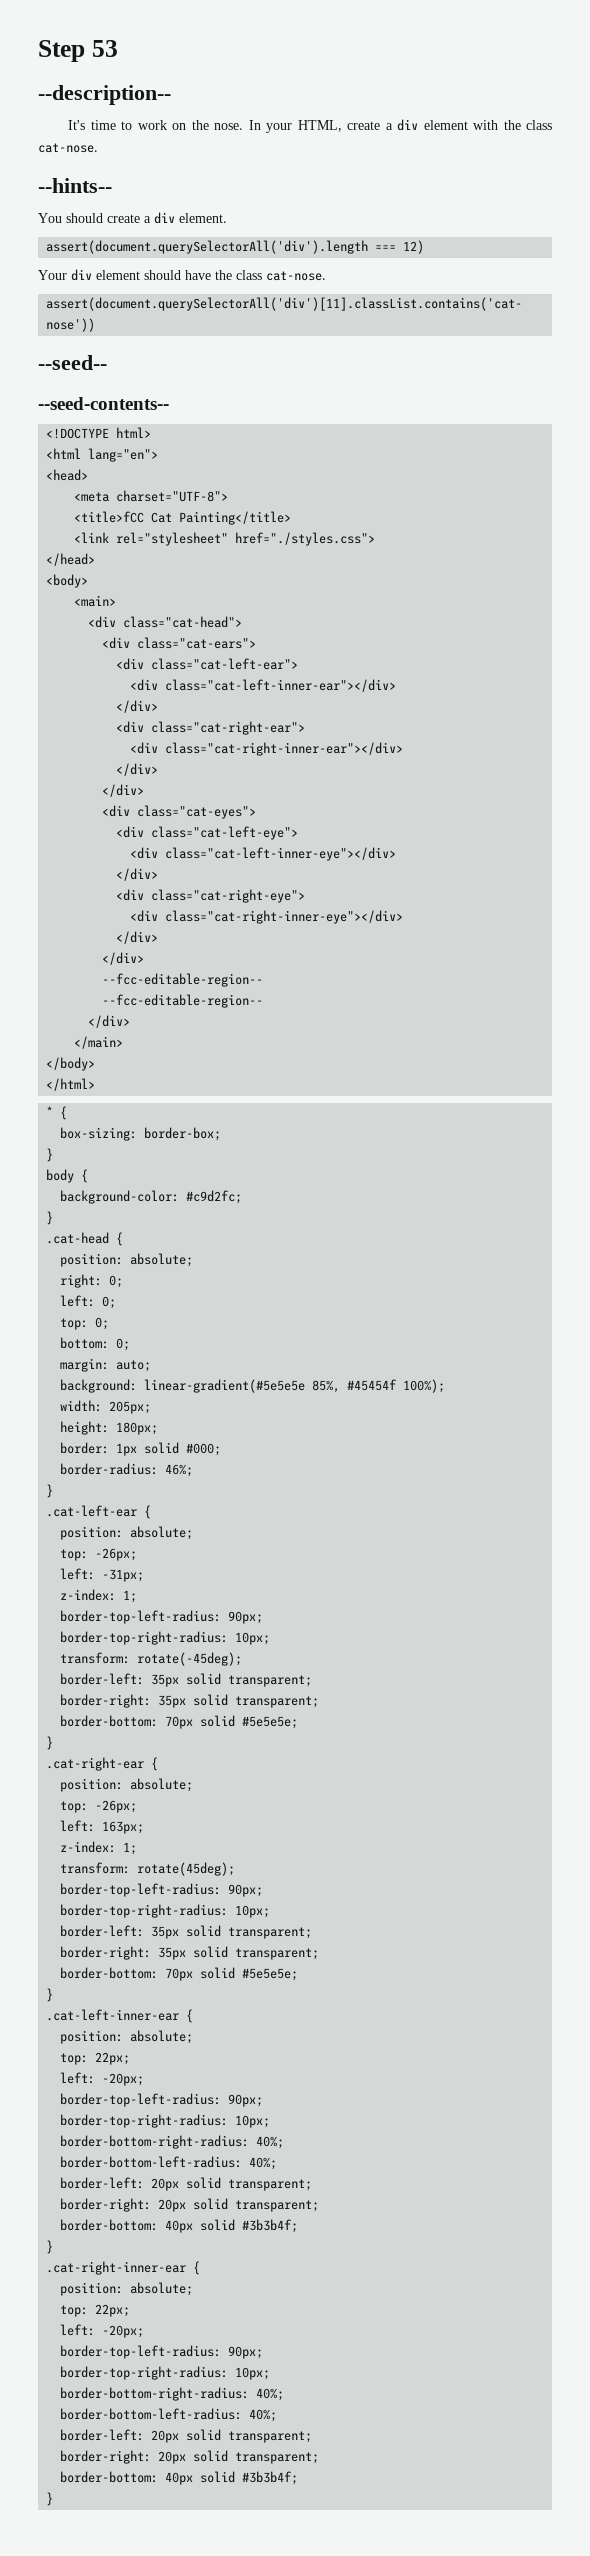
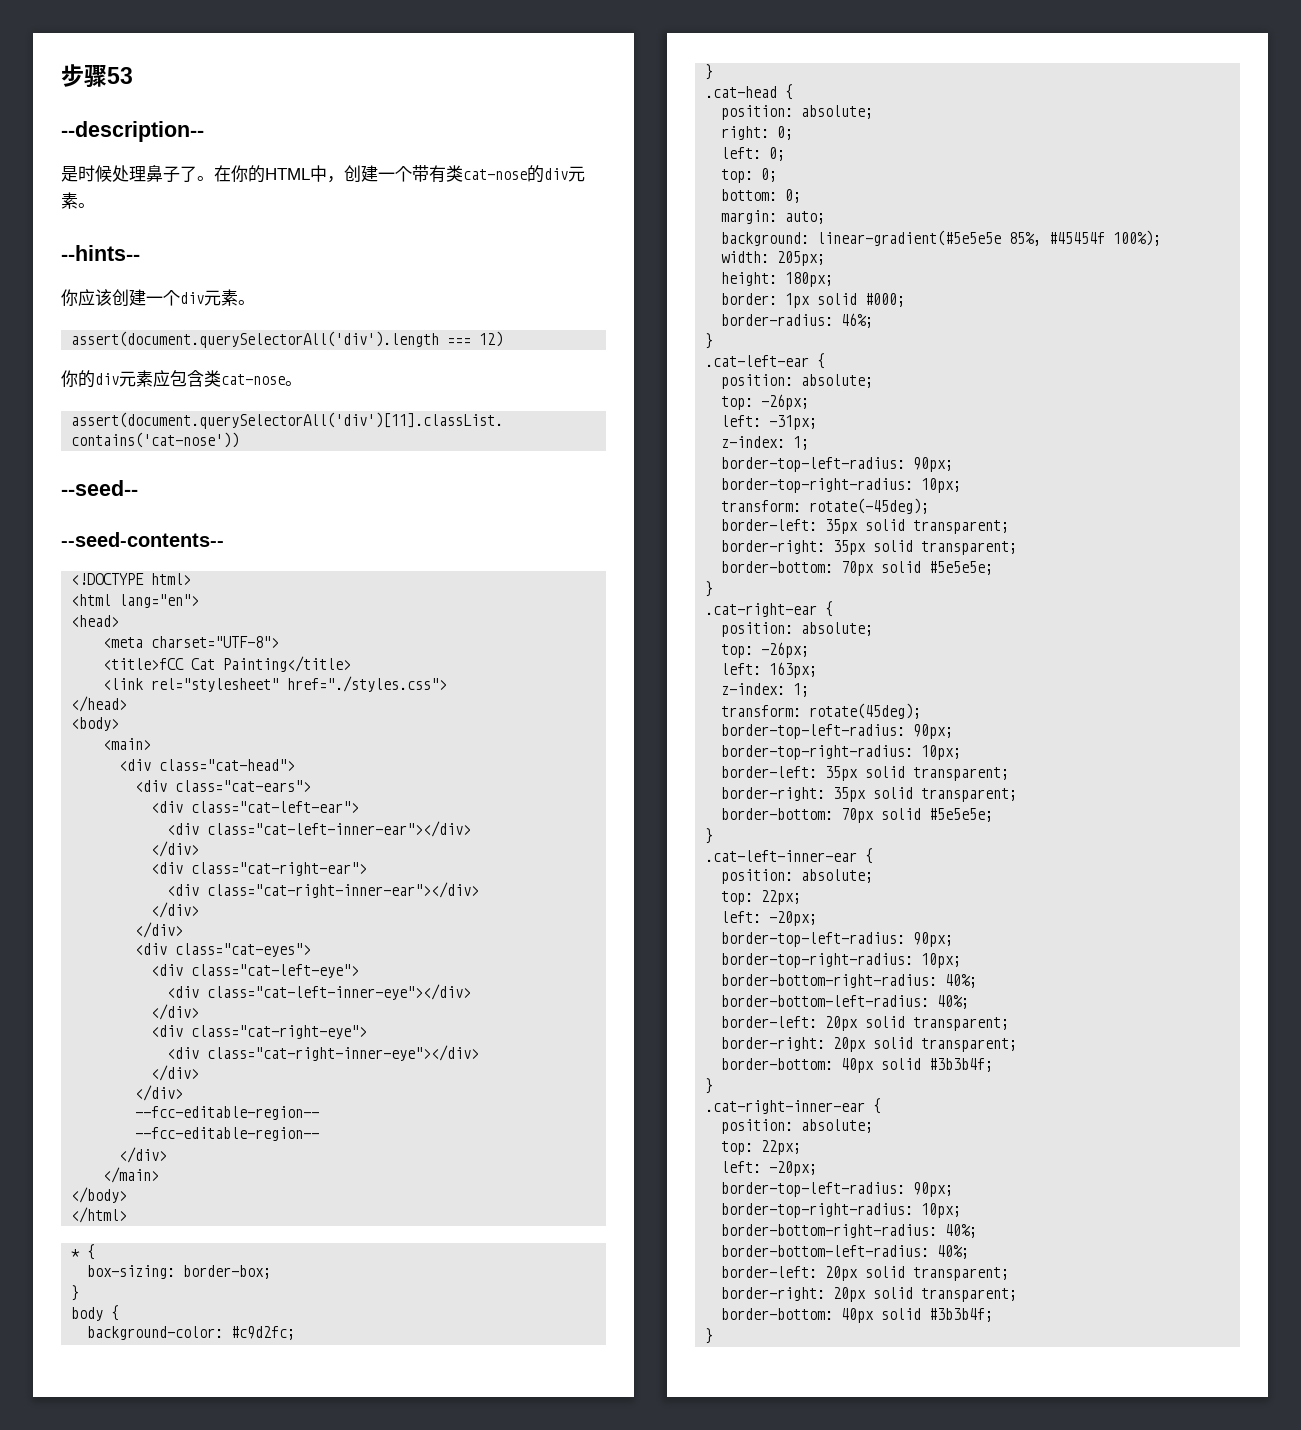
- Step 53
+ 步骤53
- It's time to work on the nose. In your HTML, create a div element with the class cat-nose.
+ 是时候处理鼻子了。在你的HTML中，创建一个带有类cat-nose的div元素。
  --hints--
- You should create a div element.
+ 你应该创建一个div元素。
  assert(document.querySelectorAll('div').length === 12)
- Your div element should have the class cat-nose.
+ 你的div元素应包含类cat-nose。

